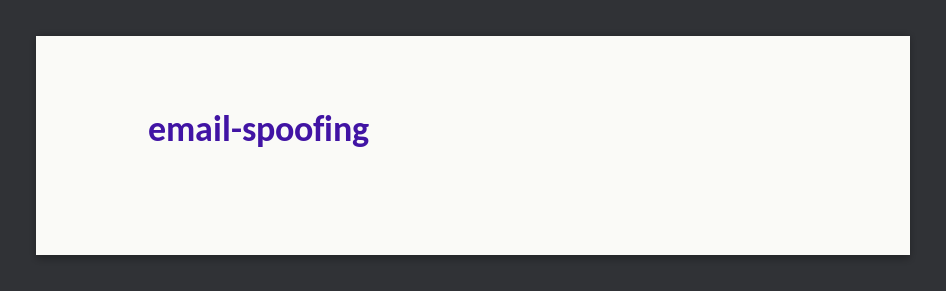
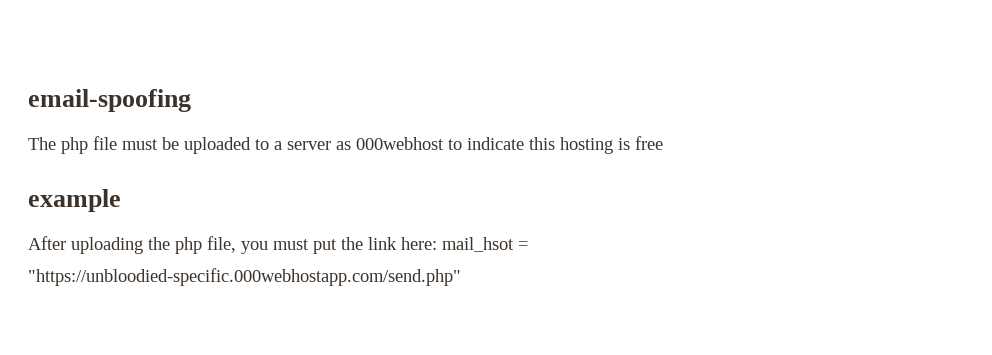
+ The php file must be uploaded to a server as 000webhost to indicate this hosting is free
+ example
+ After uploading the php file, you must put the link here: mail_hsot = "https://unbloodied-specific.000webhostapp.com/send.php"

